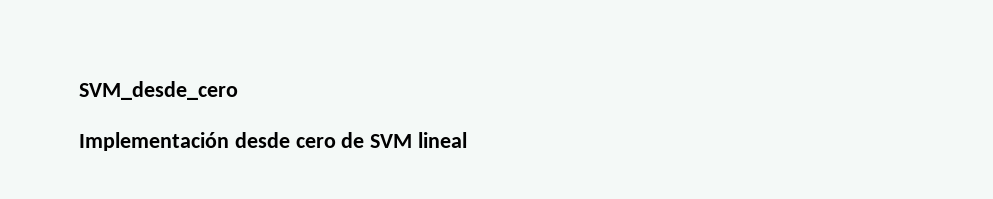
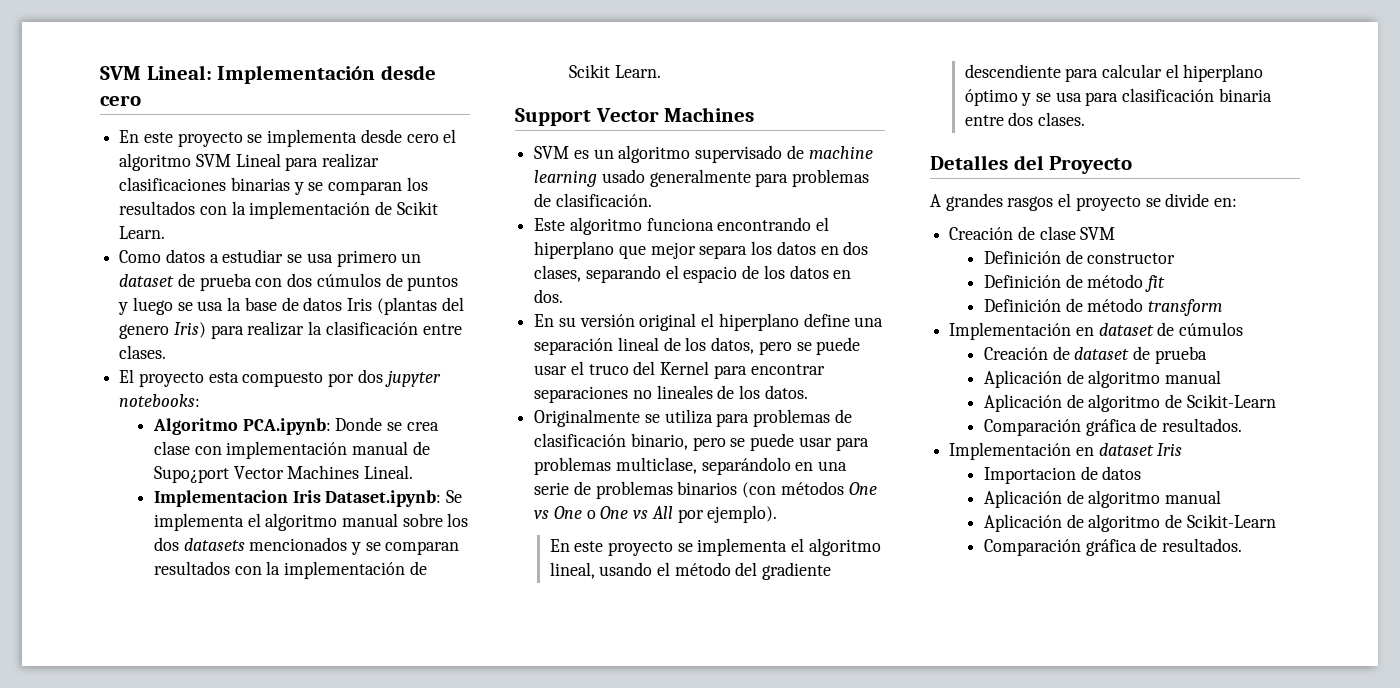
- SVM_desde_cero
- Implementación desde cero de SVM lineal
+ SVM Lineal: Implementación desde cero
+ En este proyecto se implementa desde cero el algoritmo SVM Lineal para realizar clasificaciones binarias y se comparan los resultados con la implementación de Scikit Learn.
+ Como datos a estudiar se usa primero un dataset de prueba con dos cúmulos de puntos y luego se usa la base de datos Iris (plantas del genero Iris) para realizar la clasificación entre clases.
+ El proyecto esta compuesto por dos jupyter notebooks:
+ Algoritmo PCA.ipynb: Donde se crea clase con implementación manual de Supo¿port Vector Machines Lineal.
+ Implementacion Iris Dataset.ipynb: Se implementa el algoritmo manual sobre los dos datasets mencionados y se comparan resultados con la implementación de Scikit Learn.
+ Support Vector Machines
+ SVM es un algoritmo supervisado de machine learning usado generalmente para problemas de clasificación.
+ Este algoritmo funciona encontrando el hiperplano que mejor separa los datos en dos clases, separando el espacio de los datos en dos.
+ En su versión original el hiperplano define una separación lineal de los datos, pero se puede usar el truco del Kernel para encontrar separaciones no lineales de los datos.
+ Originalmente se utiliza para problemas de clasificación binario, pero se puede usar para problemas multiclase, separándolo en una serie de problemas binarios (con métodos One vs One o One vs All por ejemplo).
+ En este proyecto se implementa el algoritmo lineal, usando el método del gradiente descendiente para calcular el hiperplano óptimo y se usa para clasificación binaria entre dos clases.
+ Detalles del Proyecto
+ A grandes rasgos el proyecto se divide en:
+ Creación de clase SVM
+ Definición de constructor
+ Definición de método fit
+ Definición de método transform
+ Implementación en dataset de cúmulos
+ Creación de dataset de prueba
+ Aplicación de algoritmo manual
+ Aplicación de algoritmo de Scikit-Learn
+ Comparación gráfica de resultados.
+ Implementación en dataset Iris
+ Importacion de datos
+ Aplicación de algoritmo manual
+ Aplicación de algoritmo de Scikit-Learn
+ Comparación gráfica de resultados.

